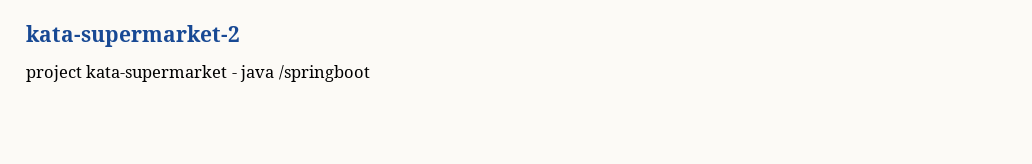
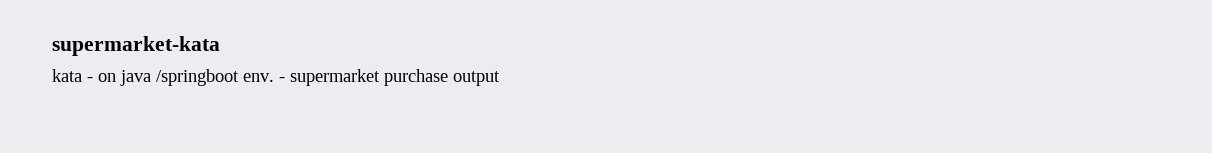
- kata-supermarket-2
- project kata-supermarket - java /springboot
+ supermarket-kata
+ kata - on java /springboot env. - supermarket purchase output

